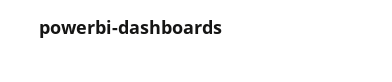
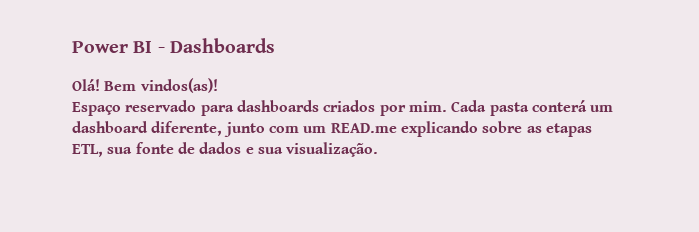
- powerbi-dashboards
+ Power BI - Dashboards
+ Olá! Bem vindos(as)!
+ Espaço reservado para dashboards criados por mim. Cada pasta conterá um dashboard diferente, junto com um READ.me explicando sobre as etapas ETL, sua fonte de dados e sua visualização.

